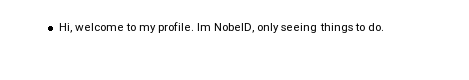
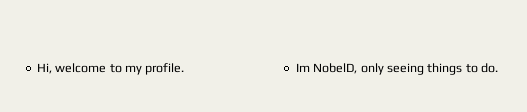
- Hi, welcome to my profile. Im NobelD, only seeing things to do.
+ Hi, welcome to my profile.
+ Im NobelD, only seeing things to do.

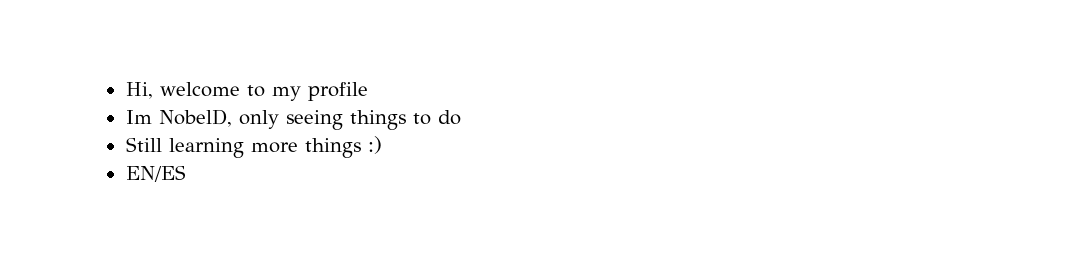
- Hi, welcome to my profile.
+ Hi, welcome to my profile
- Im NobelD, only seeing things to do.
+ Im NobelD, only seeing things to do
+ Still learning more things :)
+ EN/ES

